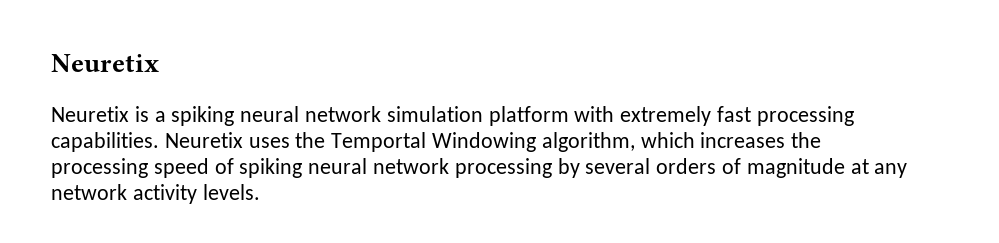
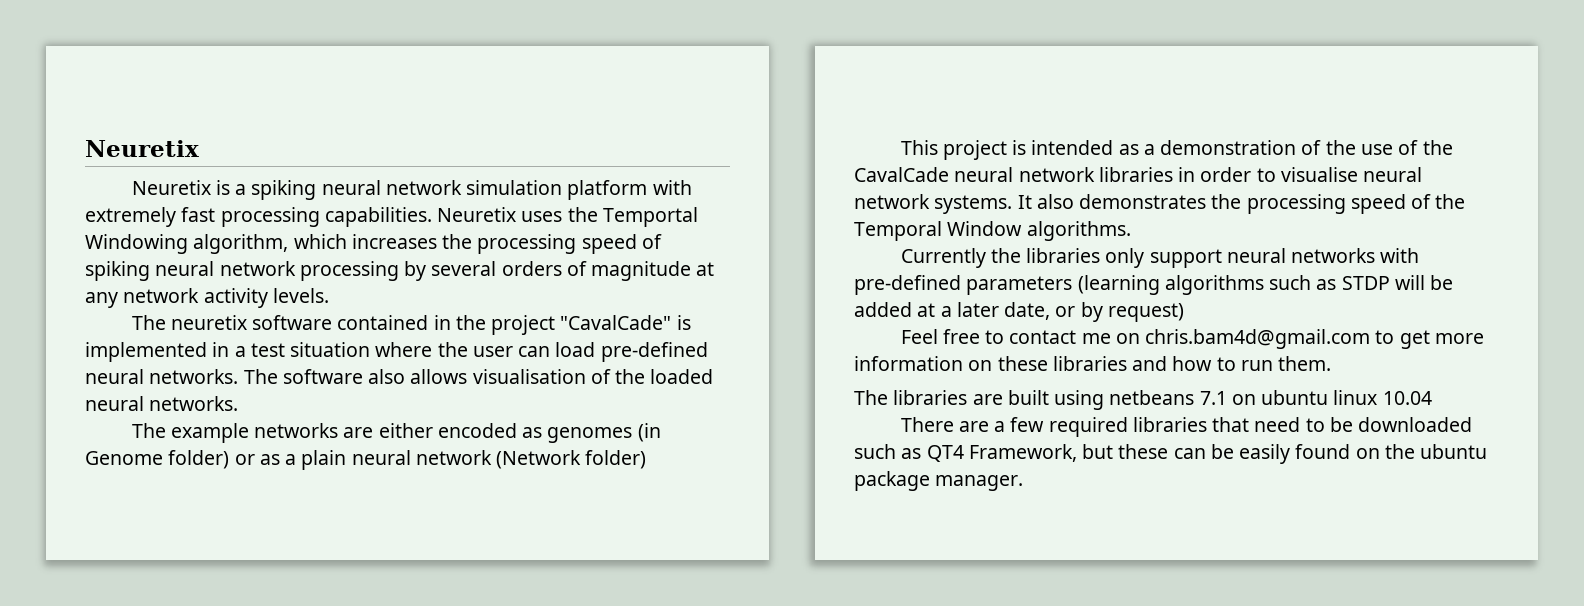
+ The neuretix software contained in the project "CavalCade" is implemented in a test situation where the user can load pre-defined neural networks. The software also allows visualisation of the loaded neural networks.
+ The example networks are either encoded as genomes (in Genome folder) or as a plain neural network (Network folder)
+ This project is intended as a demonstration of the use of the CavalCade neural network libraries in order to visualise neural network systems. It also demonstrates the processing speed of the Temporal Window algorithms.
+ Currently the libraries only support neural networks with pre-defined parameters (learning algorithms such as STDP will be added at a later date, or by request)
+ Feel free to contact me on chris.bam4d@gmail.com to get more information on these libraries and how to run them.
+ The libraries are built using netbeans 7.1 on ubuntu linux 10.04
+ There are a few required libraries that need to be downloaded such as QT4 Framework, but these can be easily found on the ubuntu package manager.

